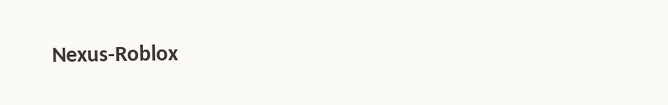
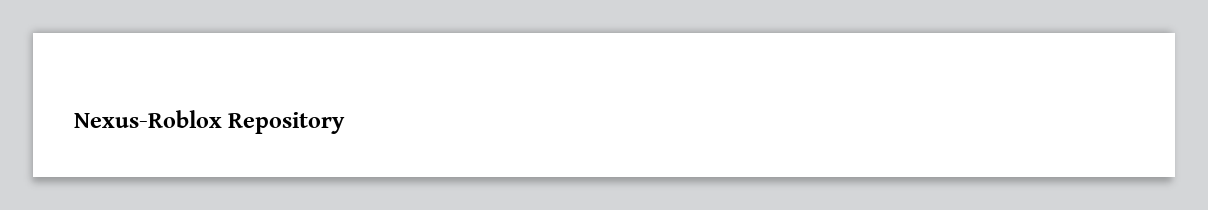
- Nexus-Roblox
+ Nexus-Roblox Repository

